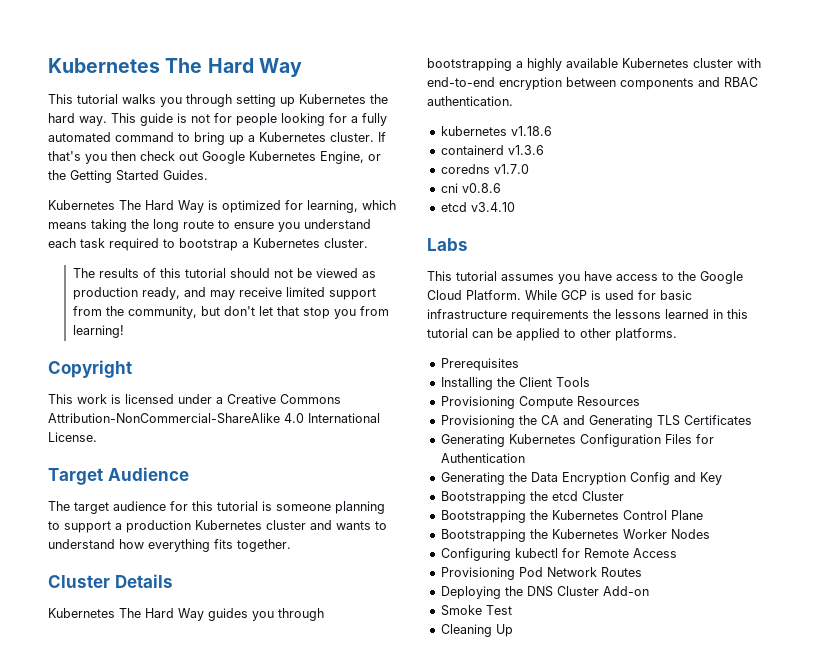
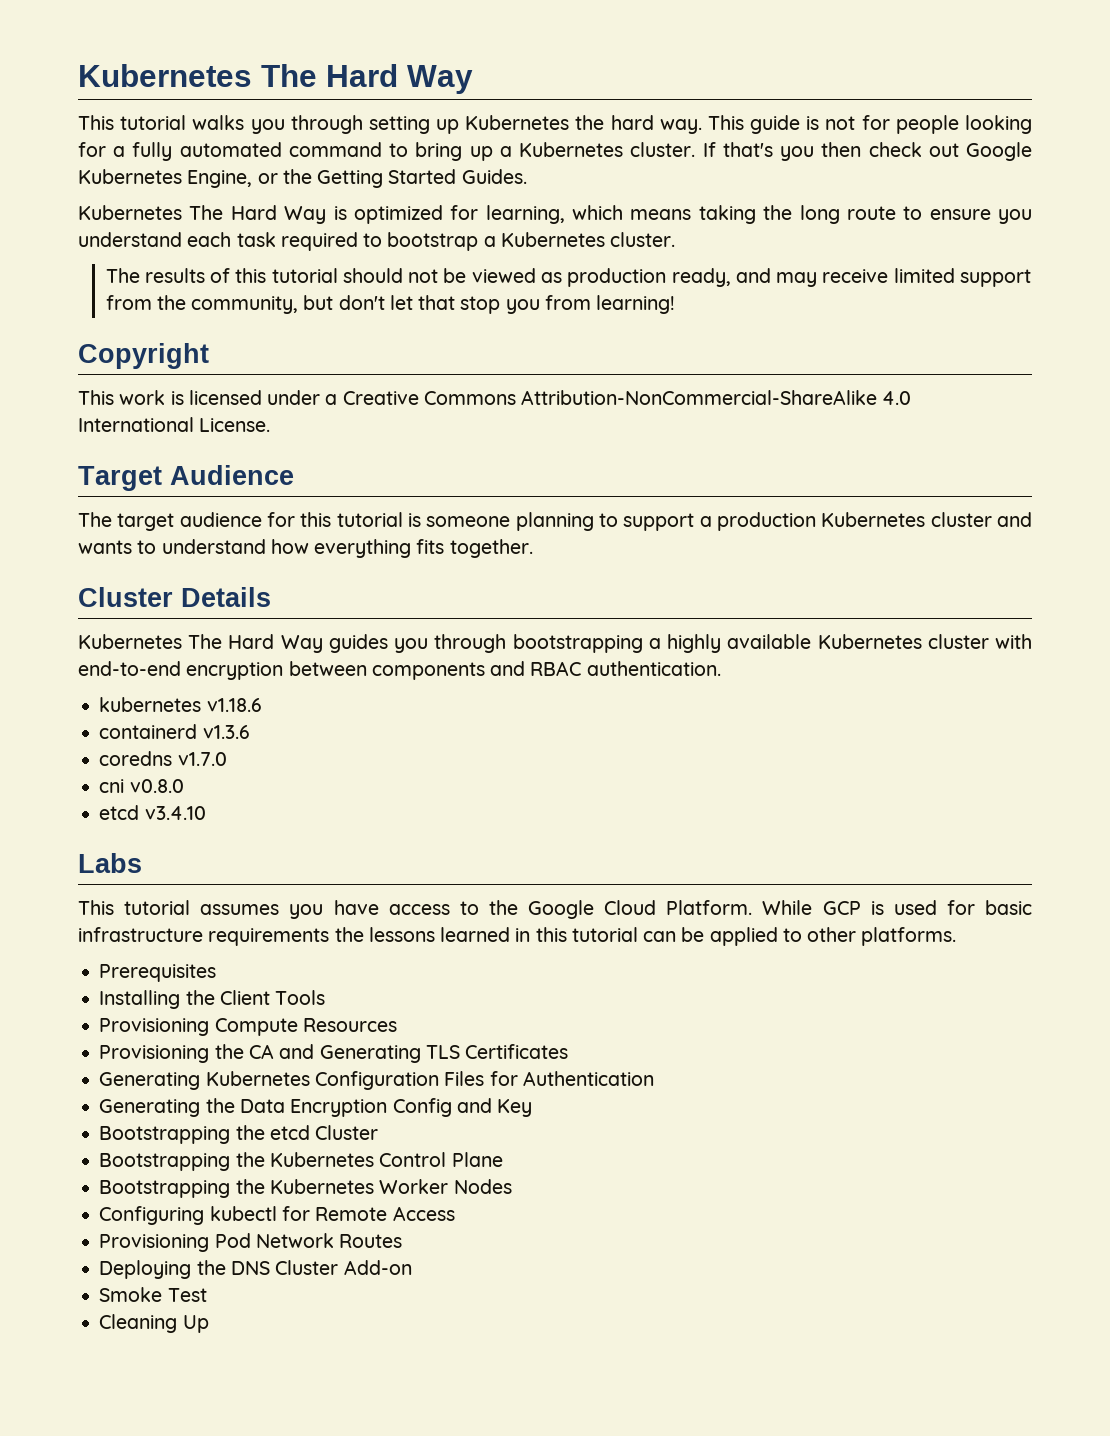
- cni v0.8.6
+ cni v0.8.0

